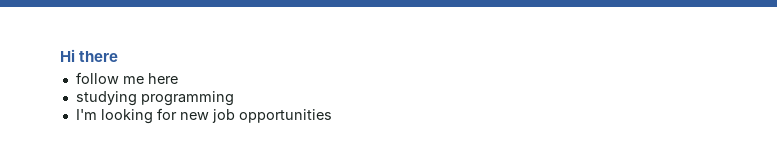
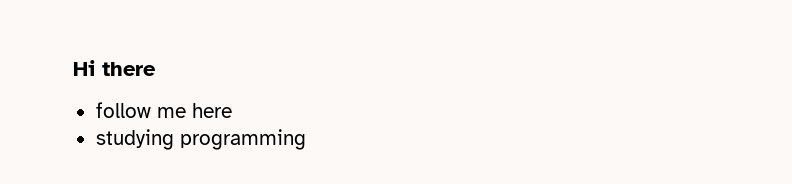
- I'm looking for new job opportunities

